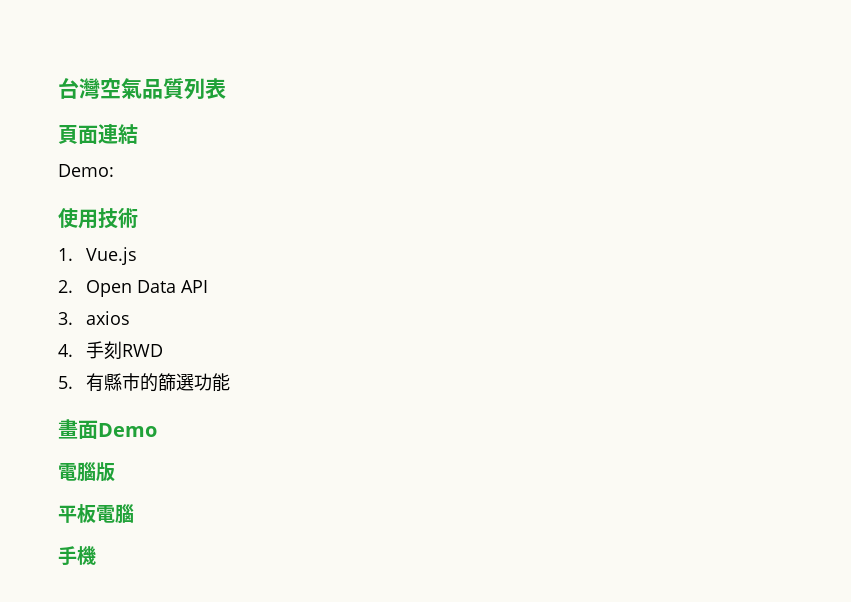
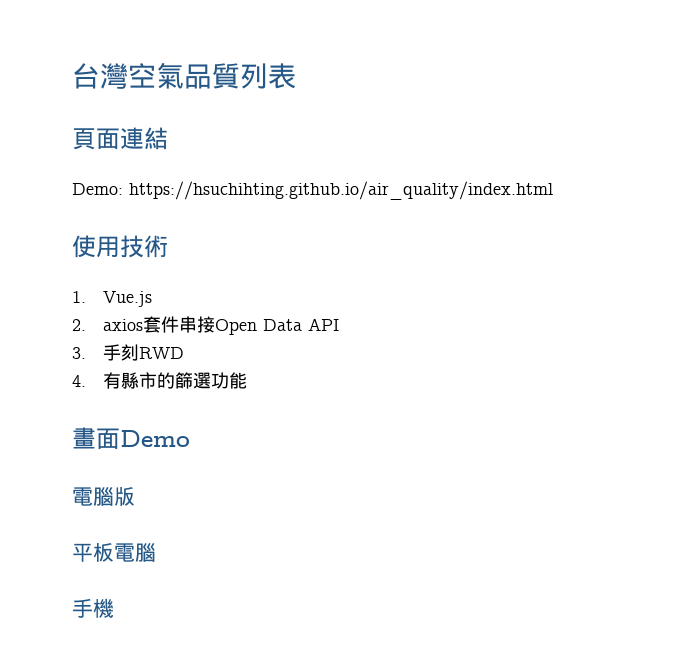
- Demo:
+ Demo: https://hsuchihting.github.io/air_quality/index.html
- 2. Open Data API
+ 2. axios套件串接Open Data API
- 3. axios
- 4.手刻RWD
+ 3.手刻RWD
- 5.有縣市的篩選功能
+ 4.有縣市的篩選功能

